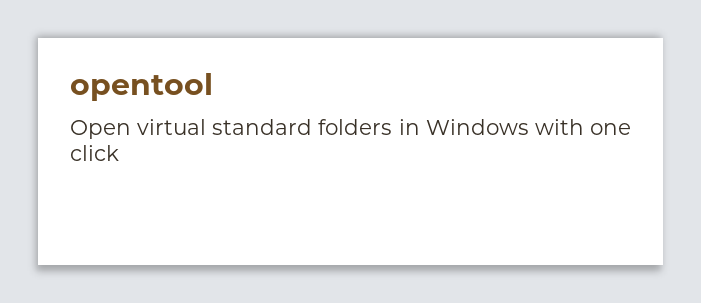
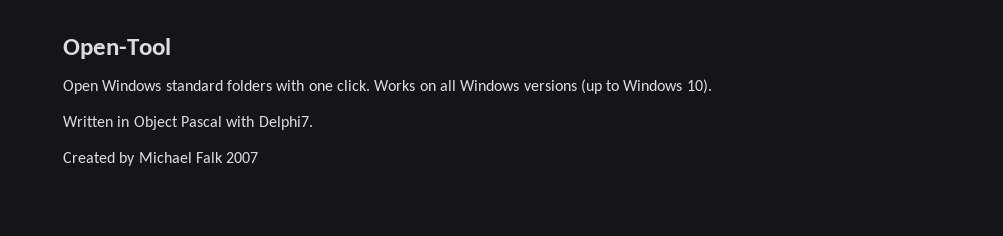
- opentool
+ Open-Tool
- Open virtual standard folders in Windows with one click
+ Open Windows standard folders with one click. Works on all Windows versions (up to Windows 10).
+ Written in Object Pascal with Delphi7.
+ Created by Michael Falk 2007

